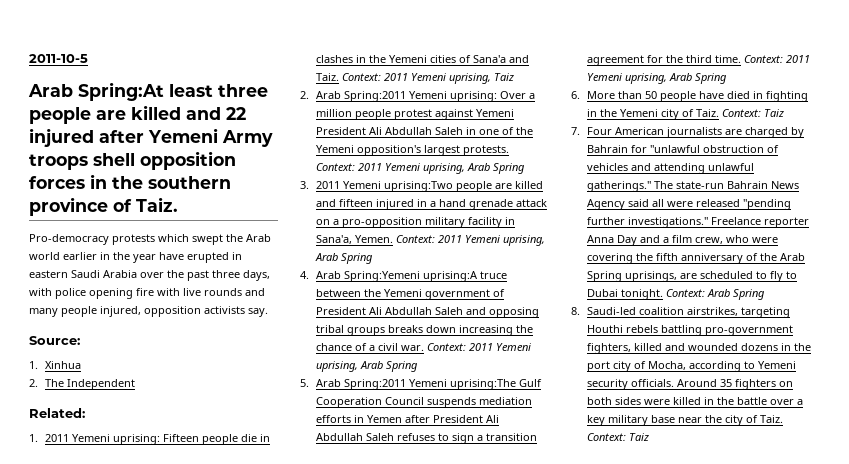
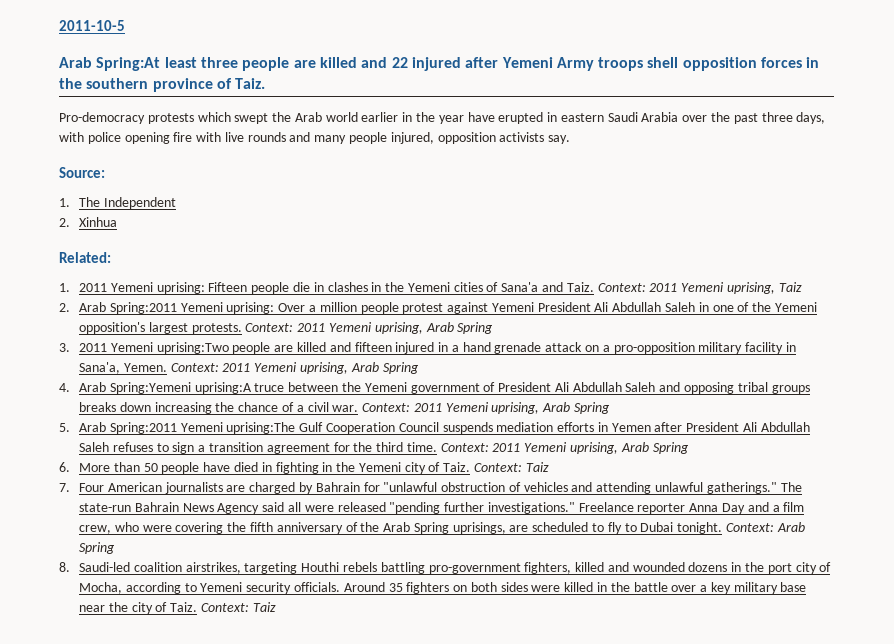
- 1. Xinhua
- 2. The Independent
+ 1. The Independent
+ 2. Xinhua

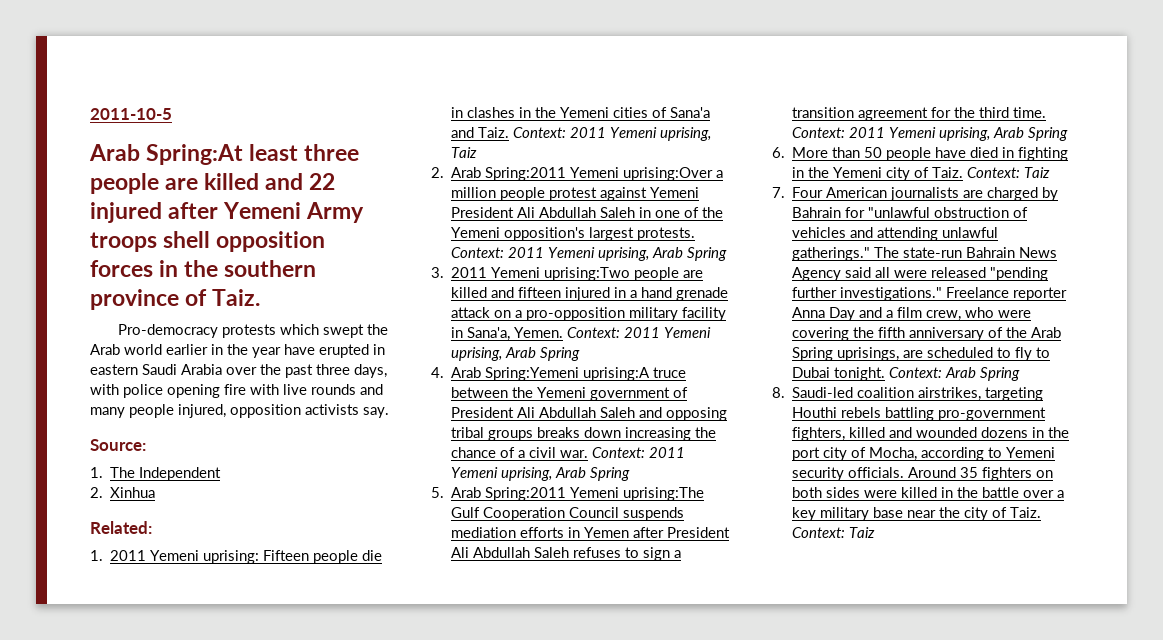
- 2. Arab Spring:2011 Yemeni uprising: Over a million people protest against Yemeni President Ali Abdullah Saleh in one of the Yemeni opposition's largest protests.
+ 2. Arab Spring:2011 Yemeni uprising:Over a million people protest against Yemeni President Ali Abdullah Saleh in one of the Yemeni opposition's largest protests.

